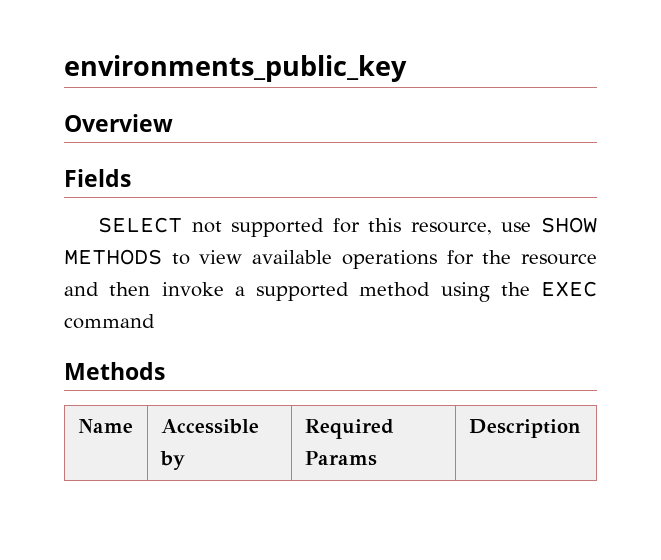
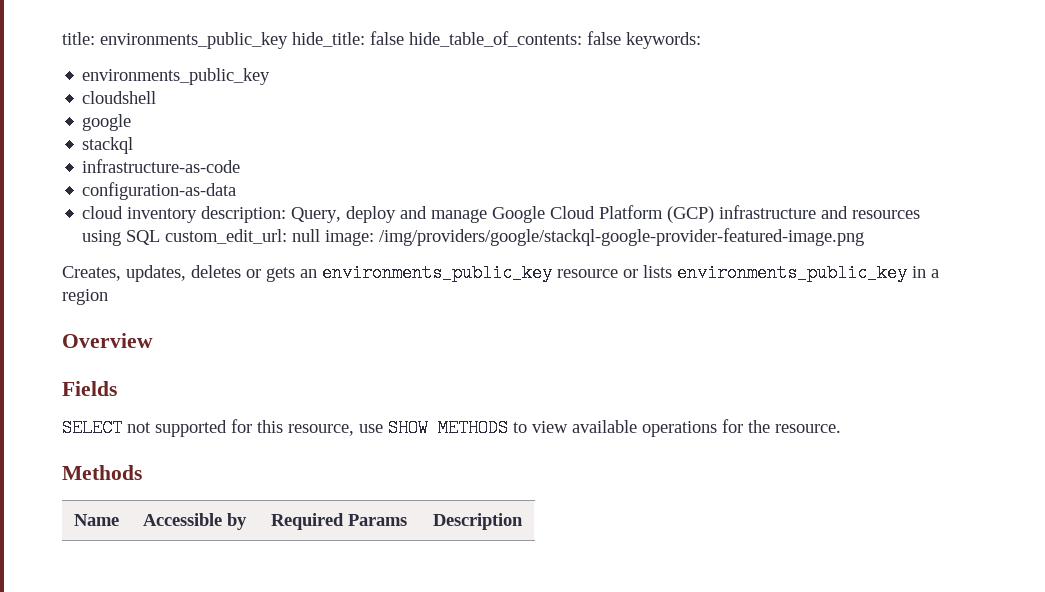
+ title: environments_public_key hide_title: false hide_table_of_contents: false keywords:
  environments_public_key
+ cloudshell
+ google
+ stackql
+ infrastructure-as-code
+ configuration-as-data
+ cloud inventory description: Query, deploy and manage Google Cloud Platform (GCP) infrastructure and resources using SQL custom_edit_url: null image: /img/providers/google/stackql-google-provider-featured-image.png
+ Creates, updates, deletes or gets an environments_public_key resource or lists environments_public_key in a region
- SELECT not supported for this resource, use SHOW METHODS to view available operations for the resource and then invoke a supported method using the EXEC command
+ SELECT not supported for this resource, use SHOW METHODS to view available operations for the resource.

